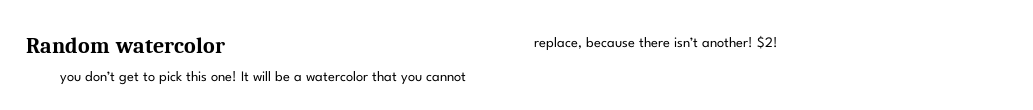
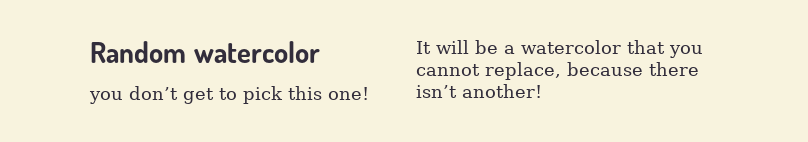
- $2!

